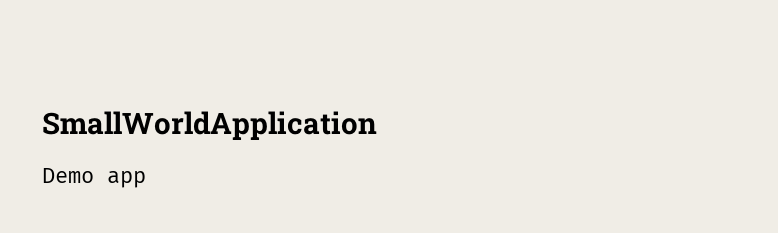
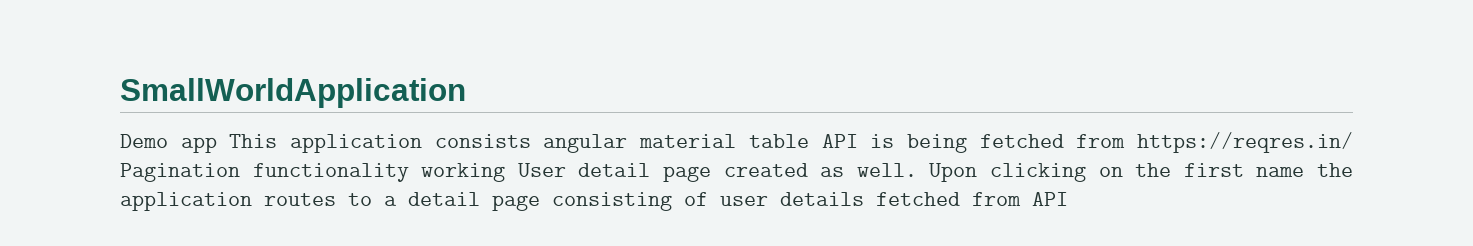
- Demo app
+ Demo app This application consists angular material table API is being fetched from https://reqres.in/ Pagination functionality working User detail page created as well. Upon clicking on the first name the application routes to a detail page consisting of user details fetched from API

